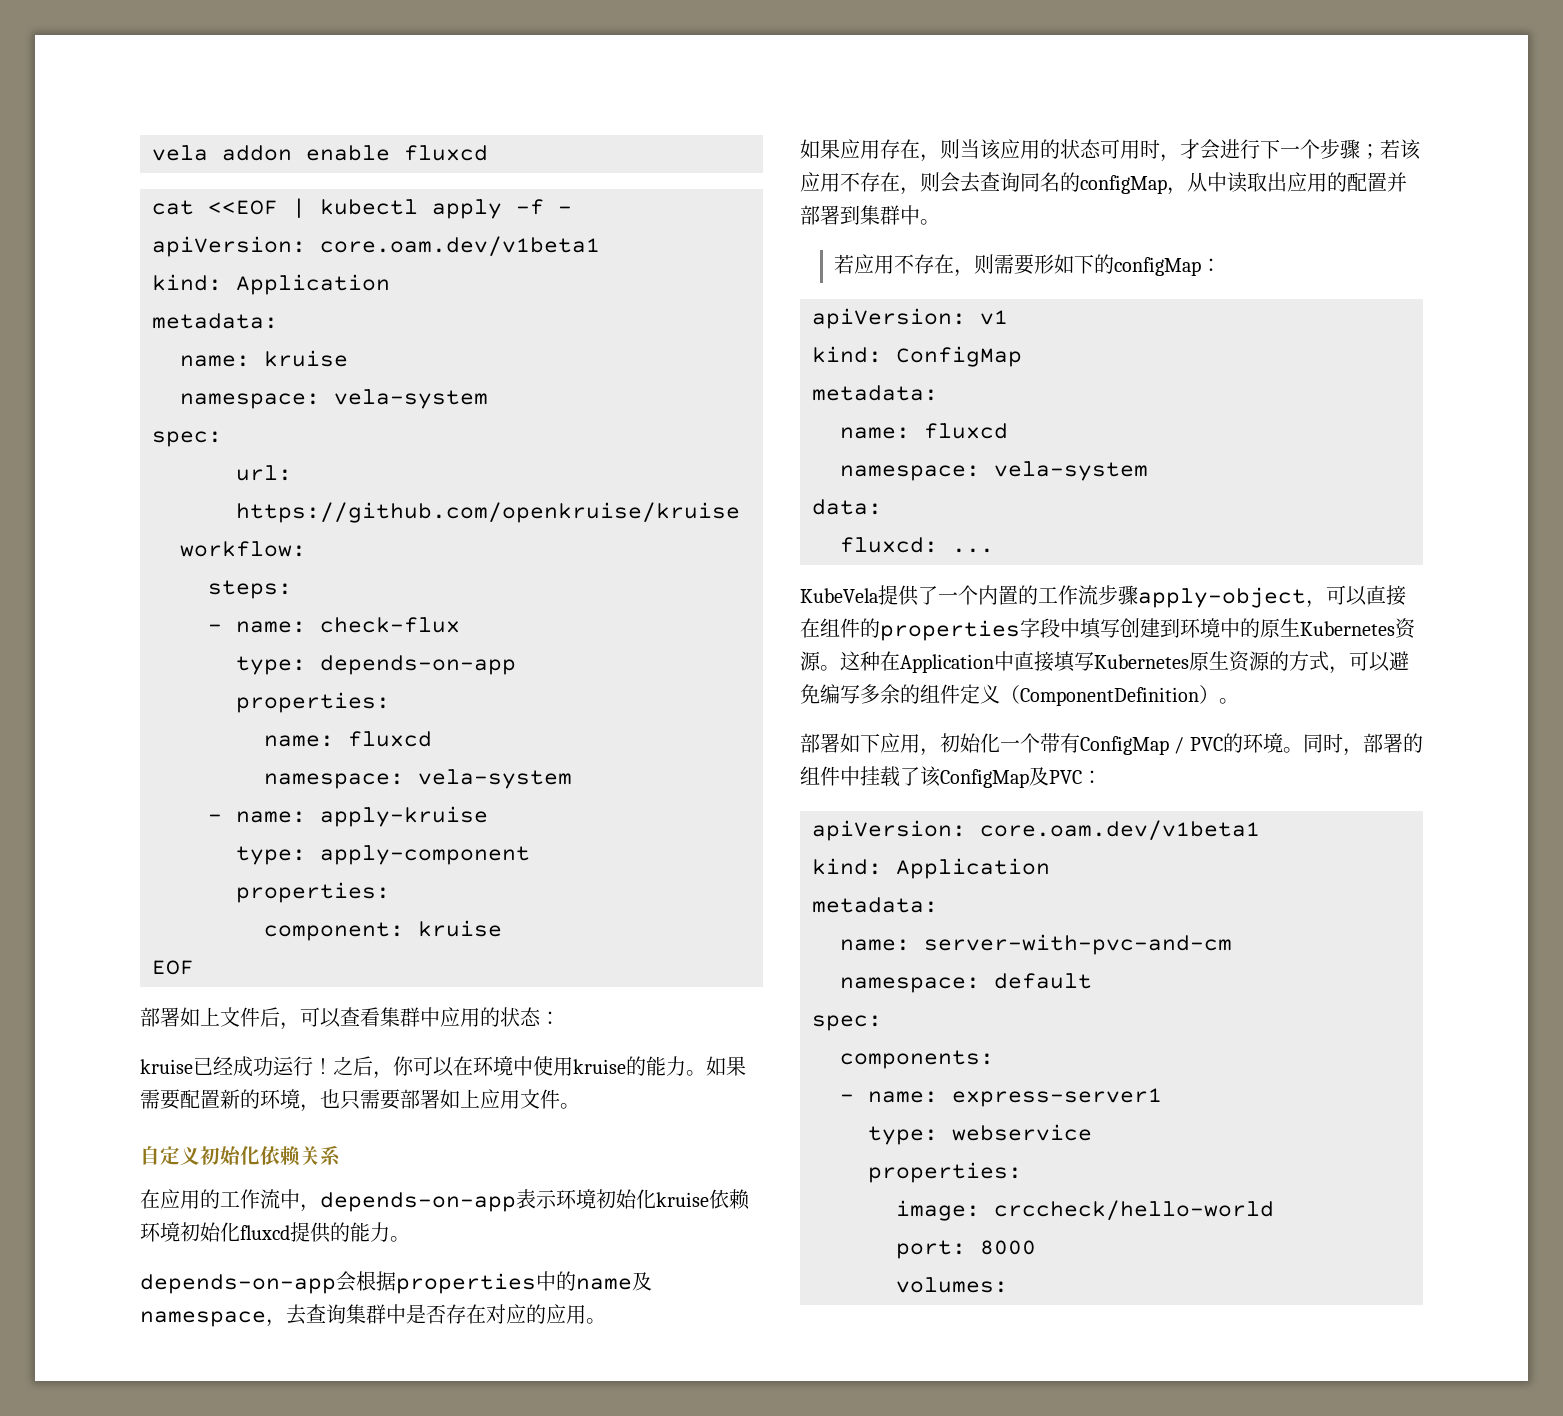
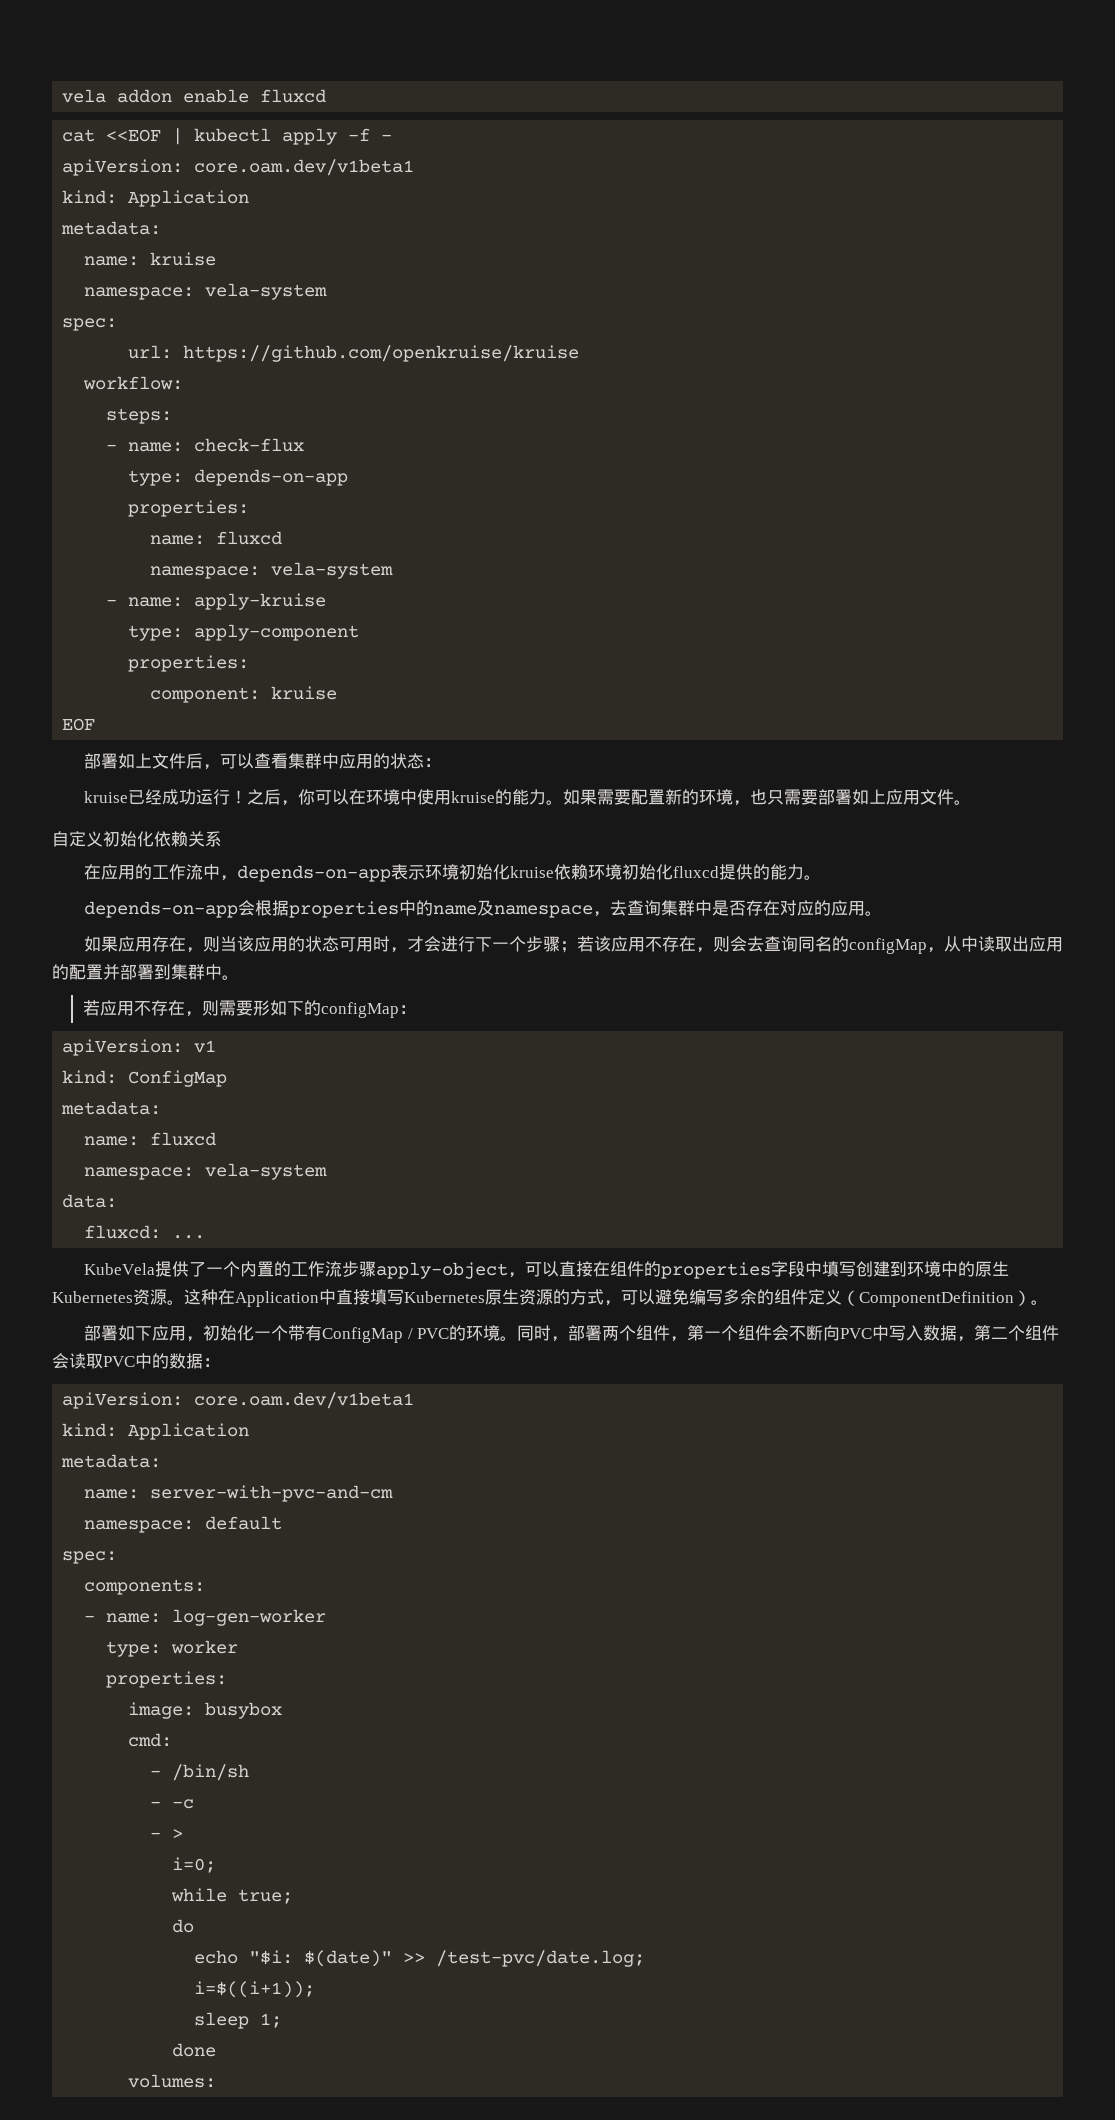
- 同时，部署的组件中挂载了该ConfigMap及PVC：
+ 同时，部署两个组件，第一个组件会不断向PVC中写入数据，第二个组件会读取PVC中的数据：
- - name: express-server1
- type: webservice
+ - name: log-gen-worker
+ type: worker
- image: crccheck/hello-world
- port: 8000
+ image: busybox
+ cmd:
+ - /bin/sh
+ - -c
+ - >
+ i=0;
+ while true;
+ do
+ echo "$i: $(date)" >> /test-pvc/date.log;
+ i=$((i+1));
+ sleep 1;
+ done

